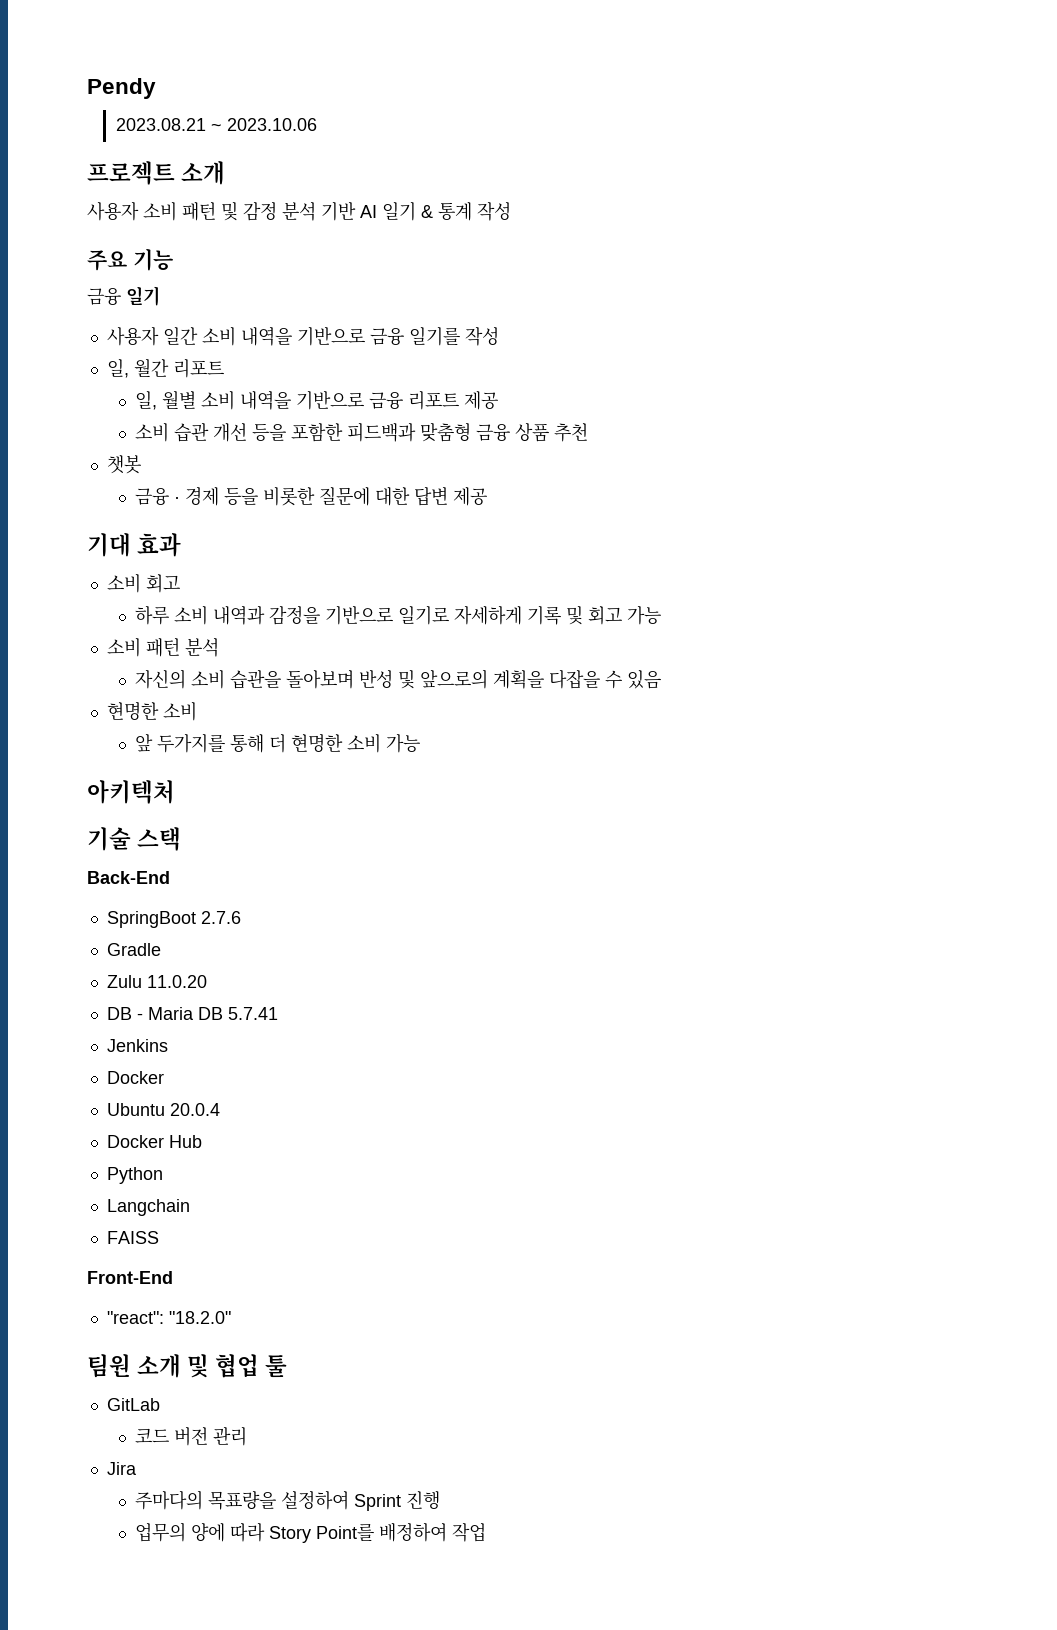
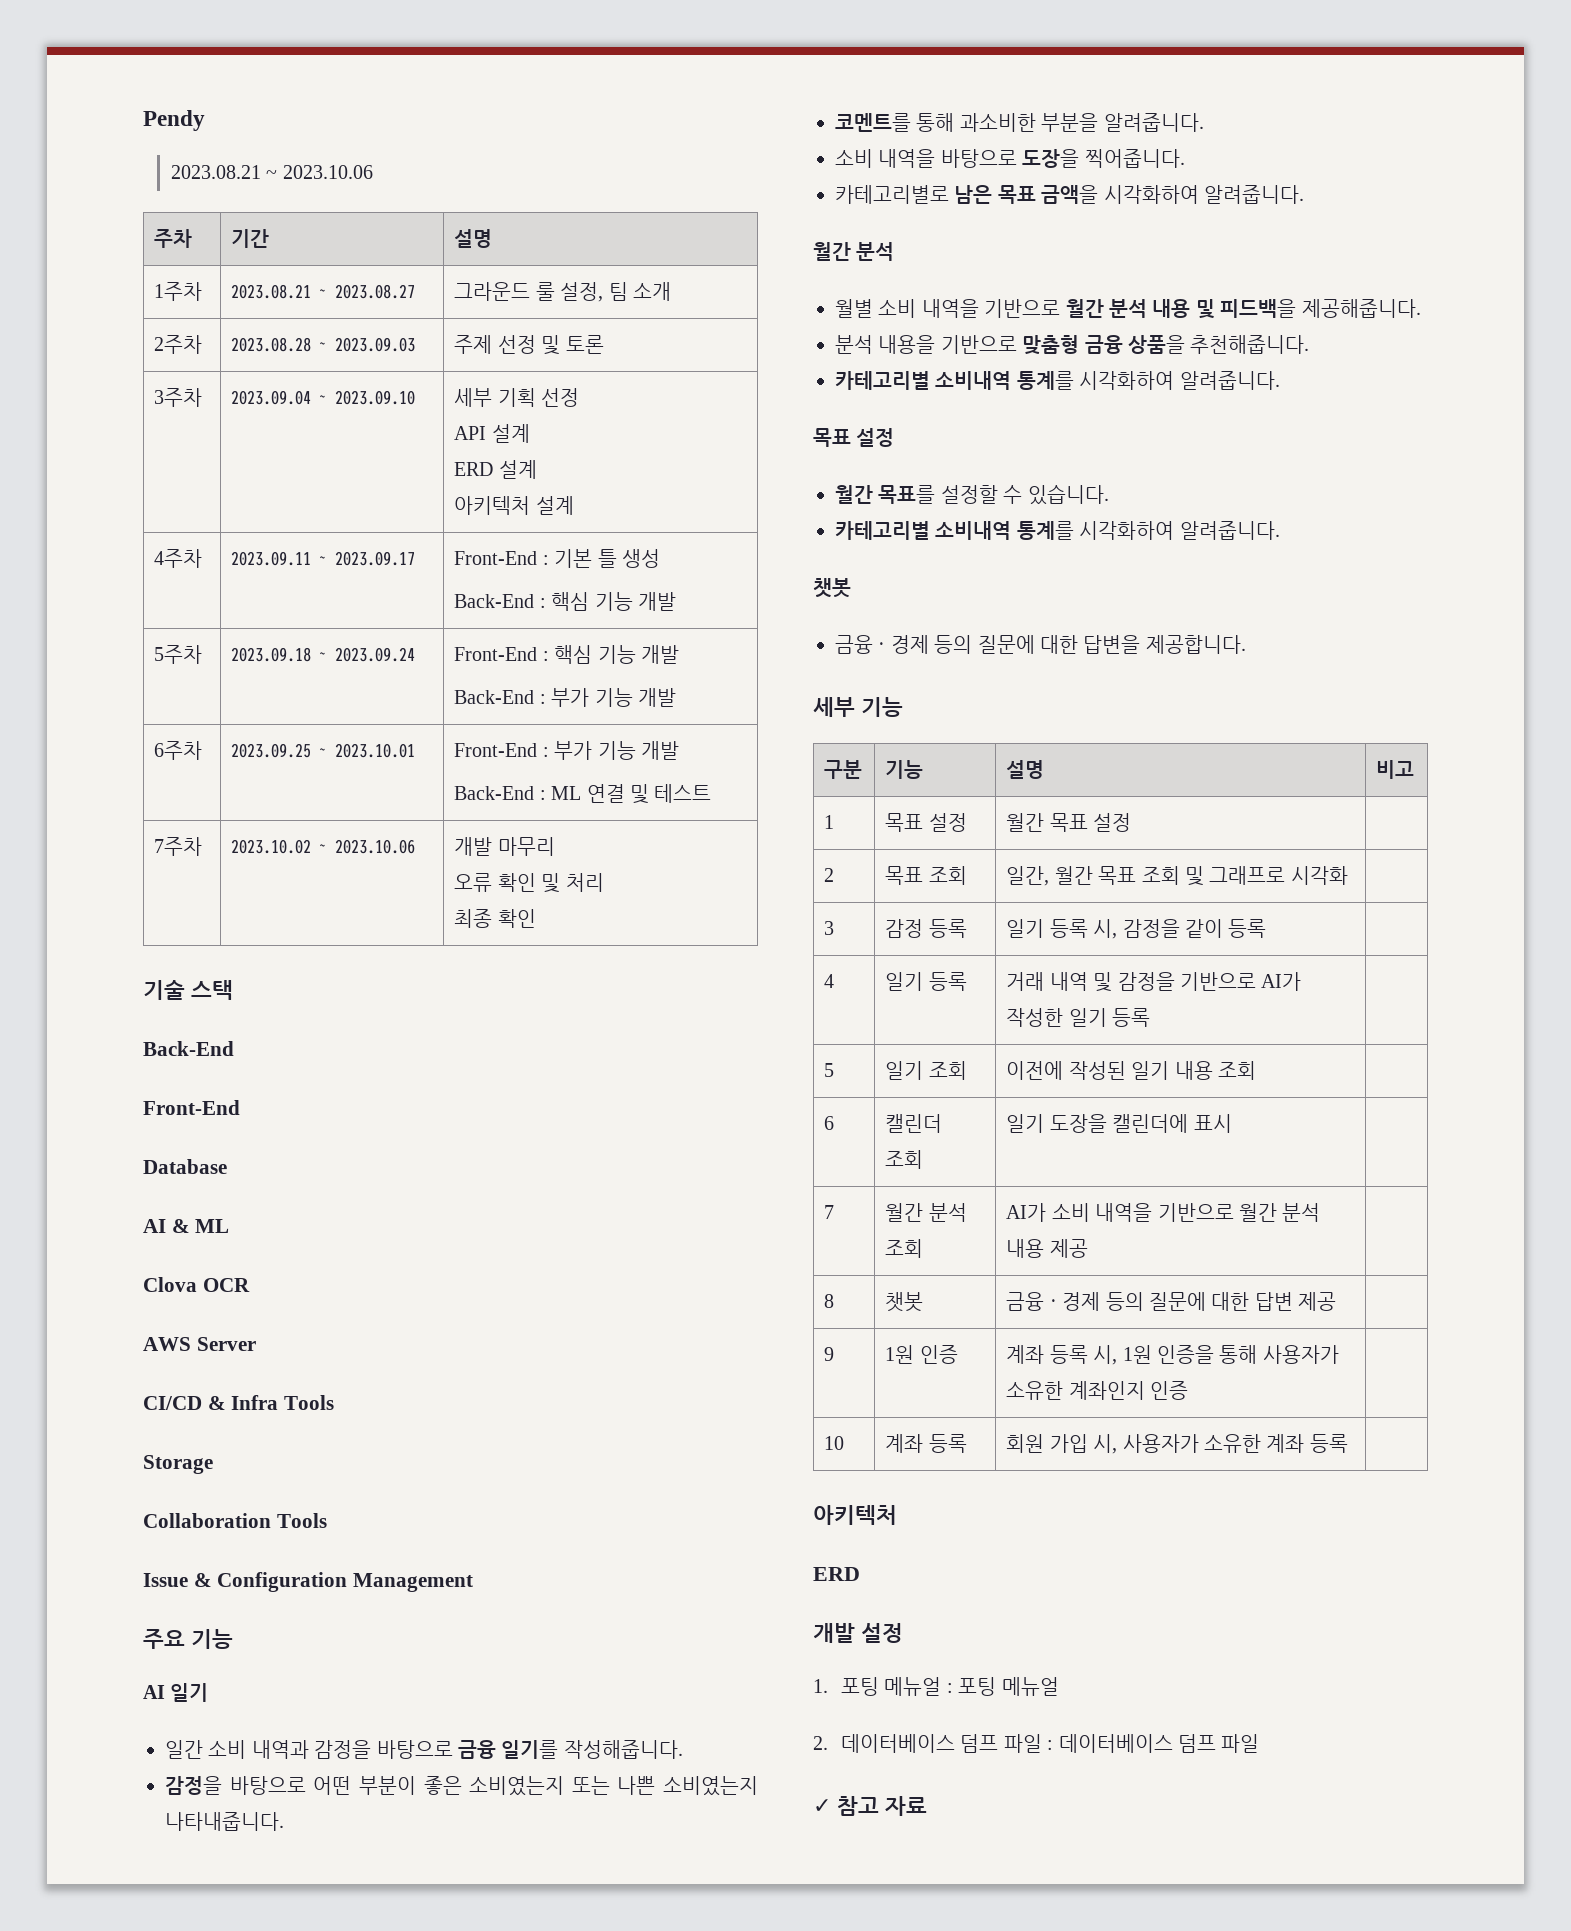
- 프로젝트 소개
- 사용자 소비 패턴 및 감정 분석 기반 AI 일기 & 통계 작성
+ 주차 | 기간 | 설명
+ 1주차 | 2023.08.21 ~ 2023.08.27 | 그라운드 룰 설정, 팀 소개
+ 2주차 | 2023.08.28 ~ 2023.09.03 | 주제 선정 및 토론
+ 3주차 | 2023.09.04 ~ 2023.09.10 | 세부 기획 선정
+ API 설계
+ ERD 설계
+ 아키텍처 설계
+ 4주차 | 2023.09.11 ~ 2023.09.17 | Front-End : 기본 틀 생성
+ Back-End : 핵심 기능 개발
+ 5주차 | 2023.09.18 ~ 2023.09.24 | Front-End : 핵심 기능 개발
+ Back-End : 부가 기능 개발
+ 6주차 | 2023.09.25 ~ 2023.10.01 | Front-End : 부가 기능 개발
+ Back-End : ML 연결 및 테스트
+ 7주차 | 2023.10.02 ~ 2023.10.06 | 개발 마무리
+ 오류 확인 및 처리
+ 최종 확인
+ 기술 스택
+ Back-End
+ Front-End
+ Database
+ AI & ML
+ Clova OCR
+ AWS Server
+ CI/CD & Infra Tools
+ Storage
+ Collaboration Tools
+ Issue & Configuration Management
- 금융 일기
+ AI 일기
- 사용자 일간 소비 내역을 기반으로 금융 일기를 작성
- 일, 월간 리포트
- 일, 월별 소비 내역을 기반으로 금융 리포트 제공
- 소비 습관 개선 등을 포함한 피드백과 맞춤형 금융 상품 추천
+ 일간 소비 내역과 감정을 바탕으로 금융 일기를 작성해줍니다.
+ 감정을 바탕으로 어떤 부분이 좋은 소비였는지 또는 나쁜 소비였는지 나타내줍니다.
+ 코멘트를 통해 과소비한 부분을 알려줍니다.
+ 소비 내역을 바탕으로 도장을 찍어줍니다.
+ 카테고리별로 남은 목표 금액을 시각화하여 알려줍니다.
+ 월간 분석
+ 월별 소비 내역을 기반으로 월간 분석 내용 및 피드백을 제공해줍니다.
+ 분석 내용을 기반으로 맞춤형 금융 상품을 추천해줍니다.
+ 카테고리별 소비내역 통계를 시각화하여 알려줍니다.
+ 목표 설정
+ 월간 목표를 설정할 수 있습니다.
+ 카테고리별 소비내역 통계를 시각화하여 알려줍니다.
  챗봇
- 금융 · 경제 등을 비롯한 질문에 대한 답변 제공
- 기대 효과
- 소비 회고
- 하루 소비 내역과 감정을 기반으로 일기로 자세하게 기록 및 회고 가능
- 소비 패턴 분석
- 자신의 소비 습관을 돌아보며 반성 및 앞으로의 계획을 다잡을 수 있음
- 현명한 소비
- 앞 두가지를 통해 더 현명한 소비 가능
+ 금융 · 경제 등의 질문에 대한 답변을 제공합니다.
+ 세부 기능
+ 구분 | 기능 | 설명 | 비고
+ 1 | 목표 설정 | 월간 목표 설정 |
+ 2 | 목표 조회 | 일간, 월간 목표 조회 및 그래프로 시각화 |
+ 3 | 감정 등록 | 일기 등록 시, 감정을 같이 등록 |
+ 4 | 일기 등록 | 거래 내역 및 감정을 기반으로 AI가 작성한 일기 등록 |
+ 5 | 일기 조회 | 이전에 작성된 일기 내용 조회 |
+ 6 | 캘린더 조회 | 일기 도장을 캘린더에 표시 |
+ 7 | 월간 분석 조회 | AI가 소비 내역을 기반으로 월간 분석 내용 제공 |
+ 8 | 챗봇 | 금융 · 경제 등의 질문에 대한 답변 제공 |
+ 9 | 1원 인증 | 계좌 등록 시, 1원 인증을 통해 사용자가 소유한 계좌인지 인증 |
+ 10 | 계좌 등록 | 회원 가입 시, 사용자가 소유한 계좌 등록 |
  아키텍처
- 기술 스택
- Back-End
- SpringBoot 2.7.6
- Gradle
- Zulu 11.0.20
- DB - Maria DB 5.7.41
- Jenkins
- Docker
- Ubuntu 20.0.4
- Docker Hub
- Python
- Langchain
- FAISS
- Front-End
- "react": "18.2.0"
- 팀원 소개 및 협업 툴
- GitLab
- 코드 버전 관리
- Jira
- 주마다의 목표량을 설정하여 Sprint 진행
- 업무의 양에 따라 Story Point를 배정하여 작업
+ ERD
+ 개발 설정
+ 1. 포팅 메뉴얼 : 포팅 메뉴얼
+ 2. 데이터베이스 덤프 파일 : 데이터베이스 덤프 파일
+ ✓ 참고 자료

